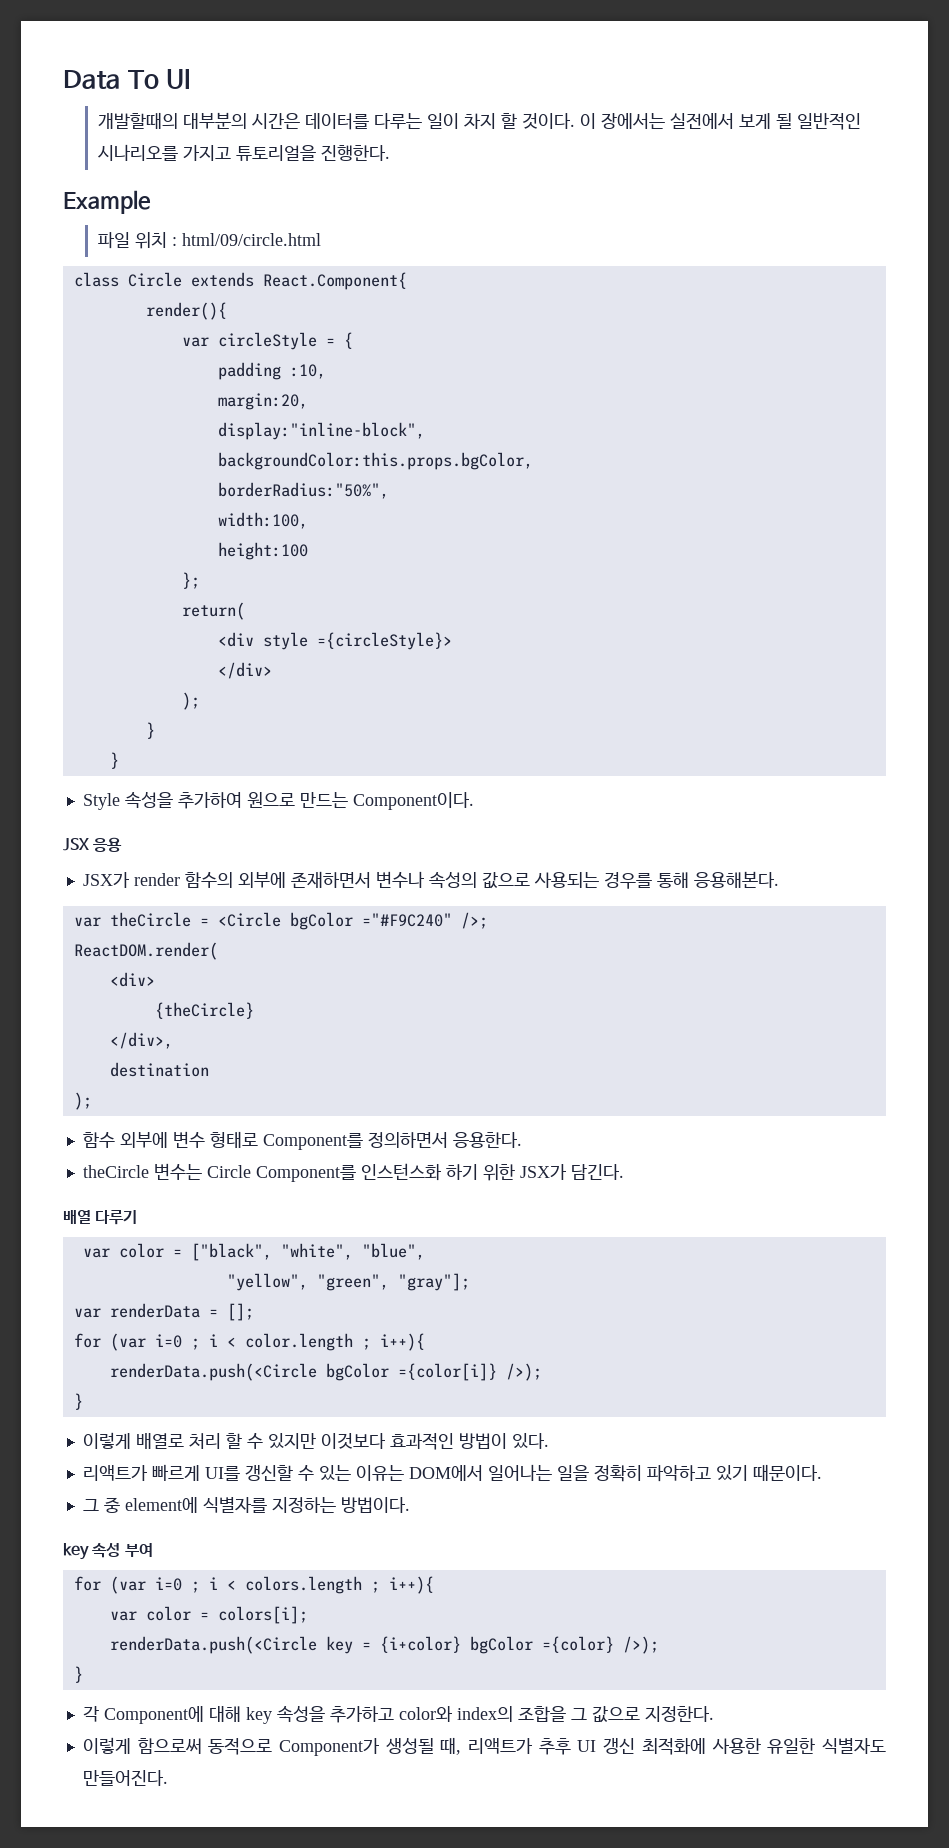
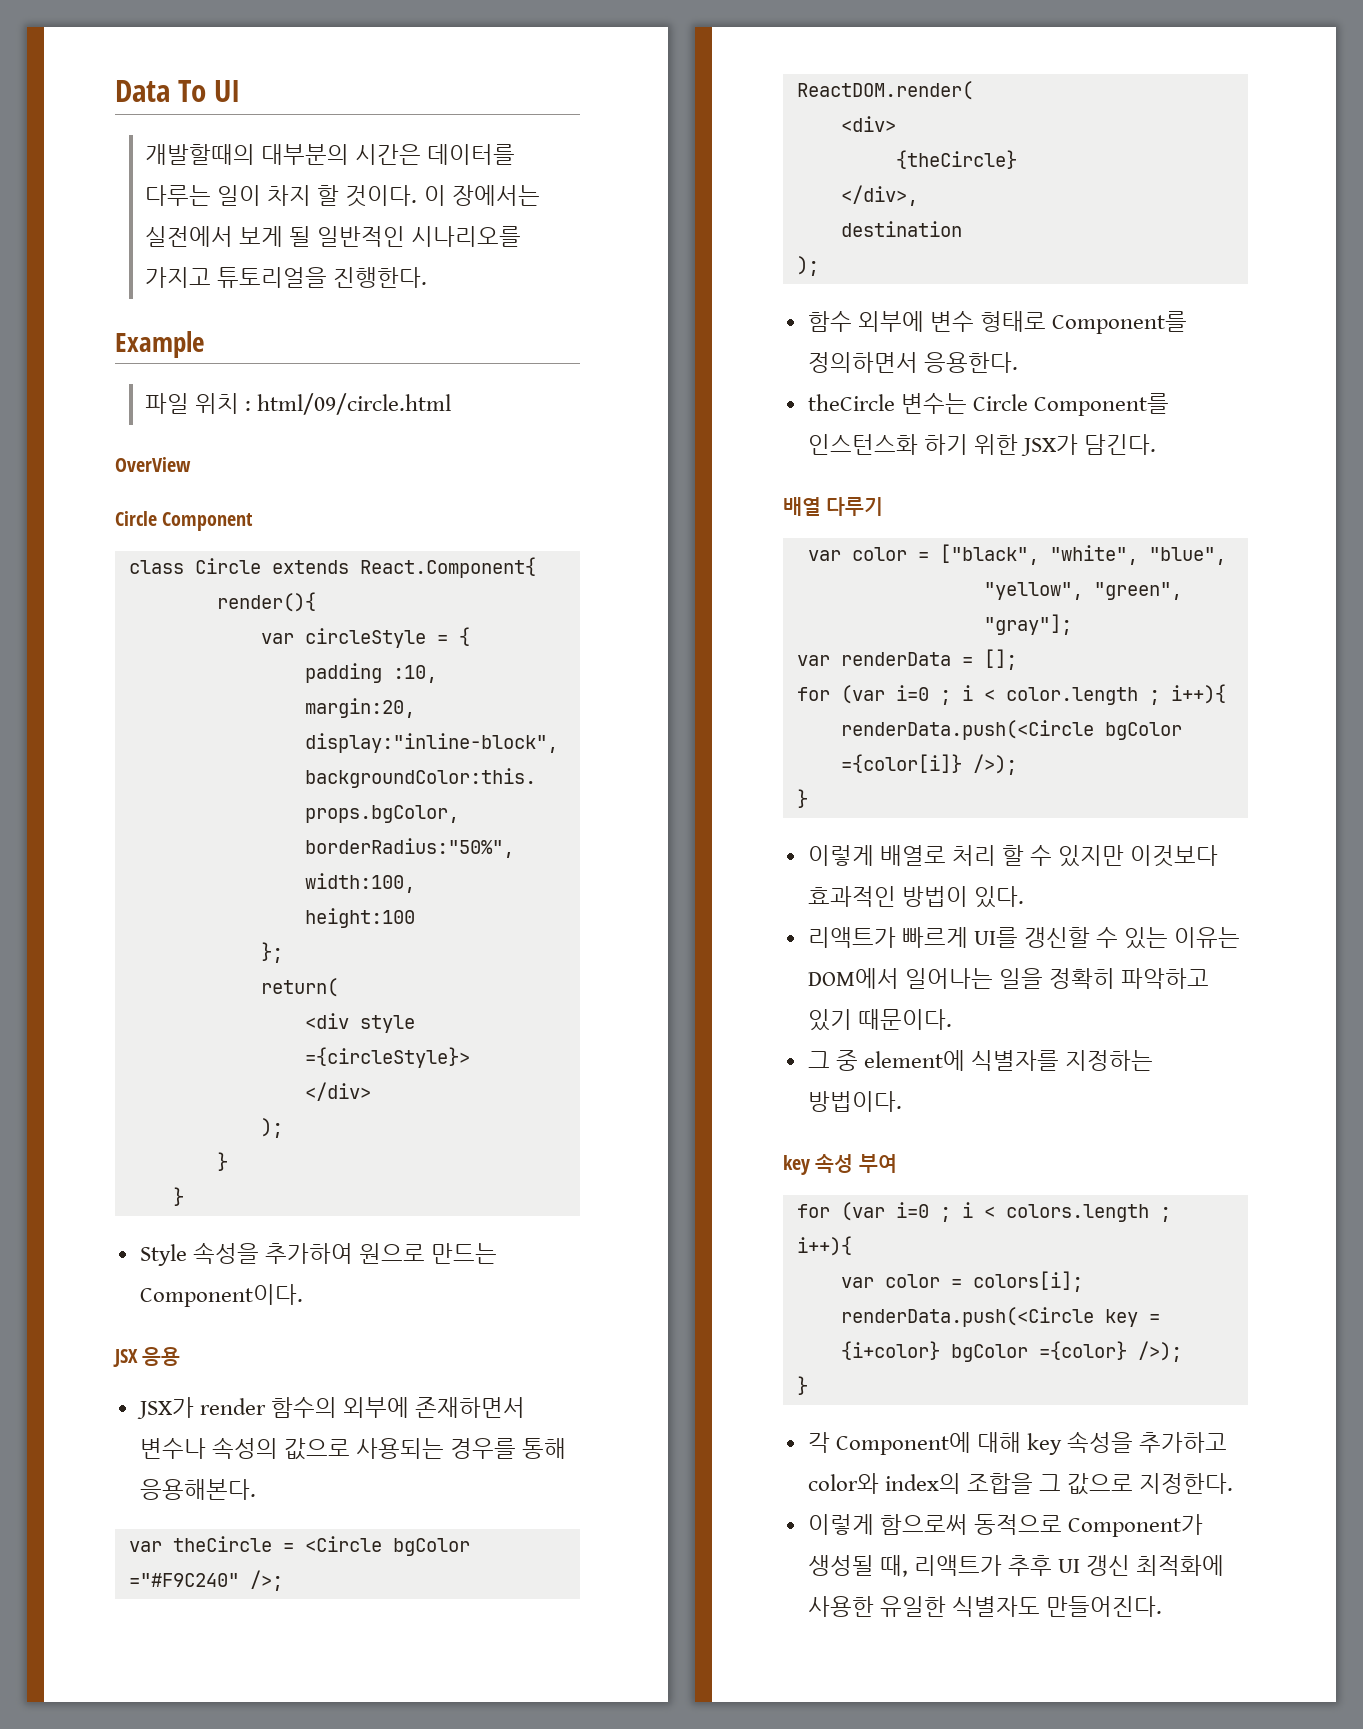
+ OverView
+ Circle Component

